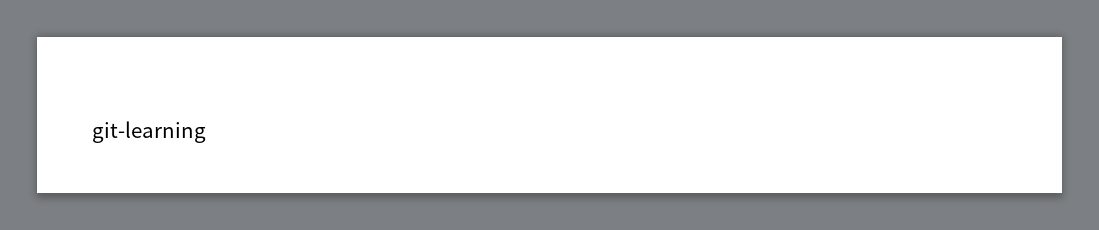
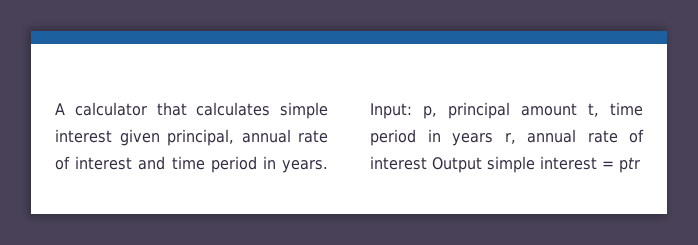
- git-learning
+ A calculator that calculates simple interest given principal, annual rate of interest and time period in years. Input: p, principal amount t, time period in years r, annual rate of interest Output simple interest = ptr

